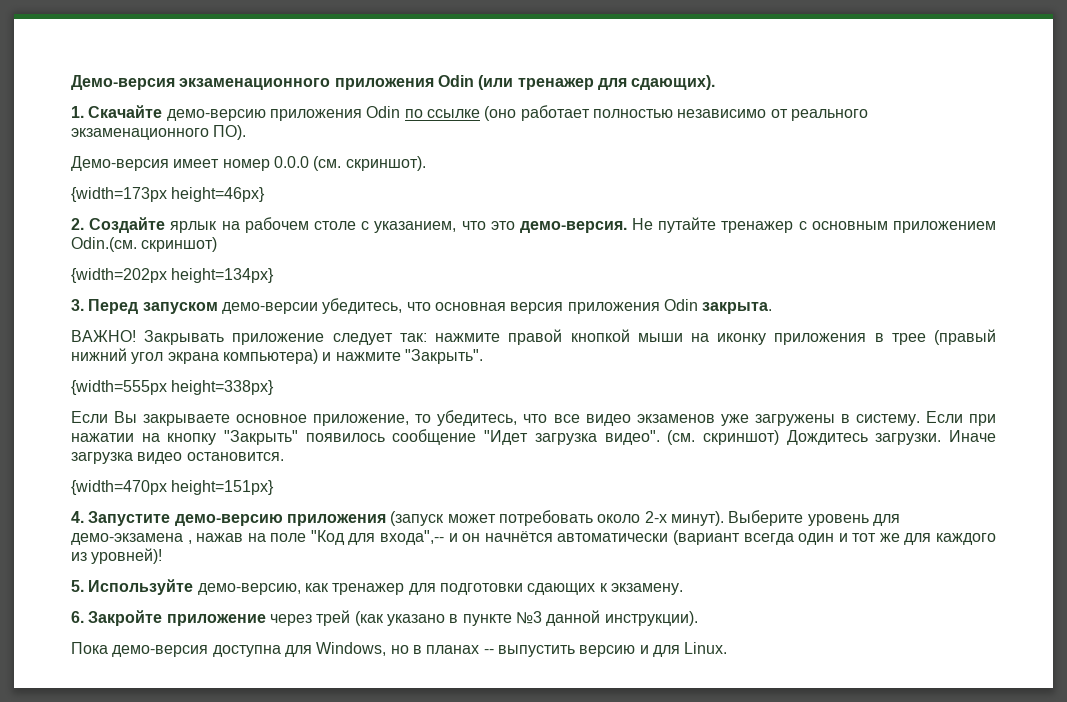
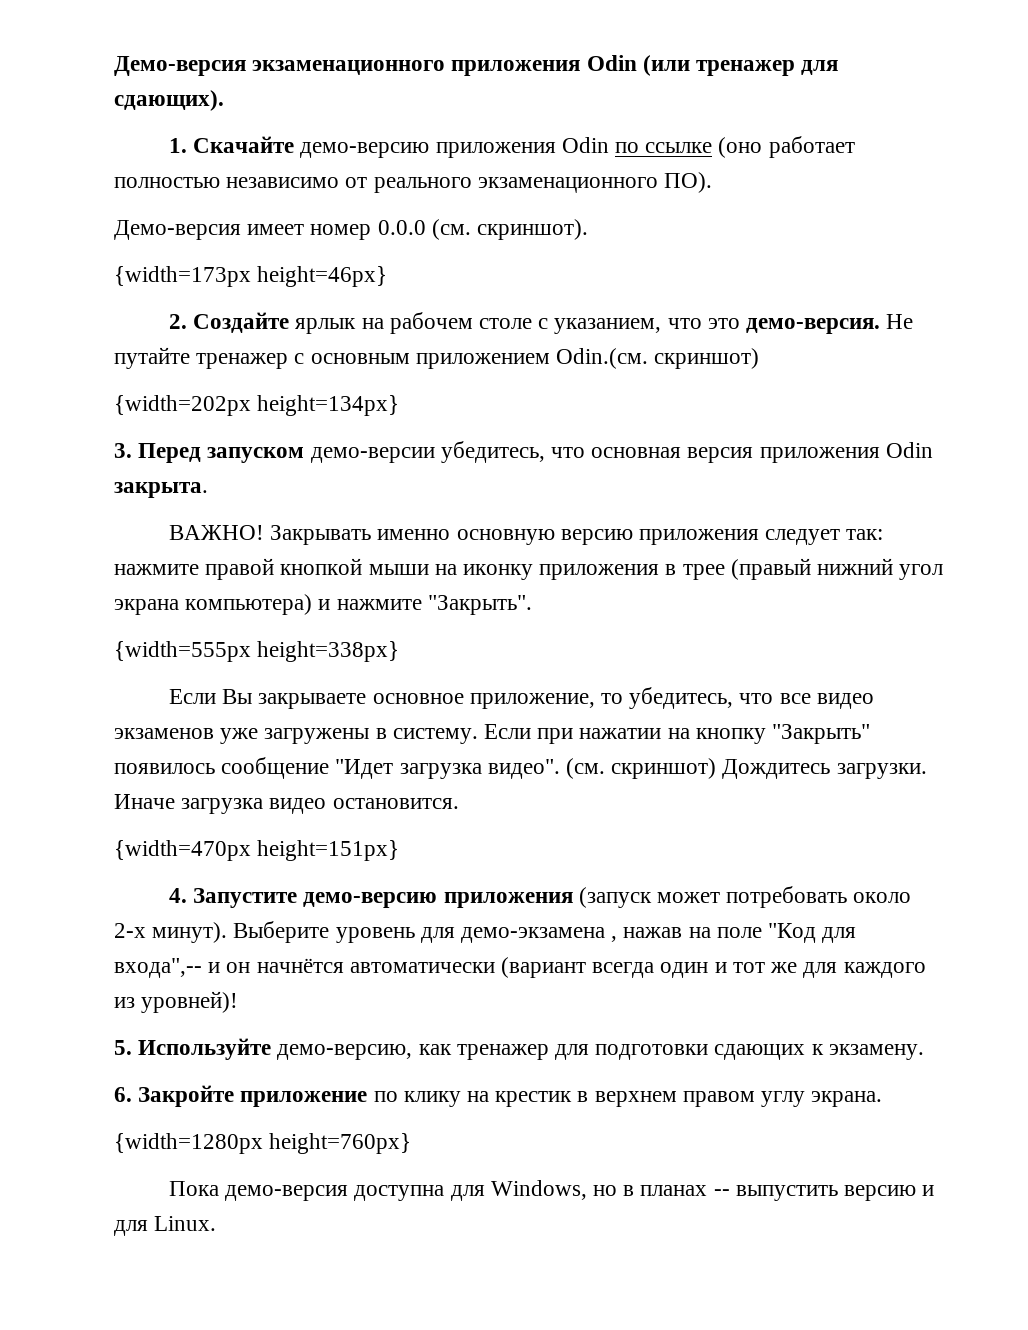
- Закрывать приложение следует так: нажмите правой кнопкой мыши на иконку приложения в трее (правый нижний угол экрана компьютера) и нажмите "Закрыть".
+ Закрывать именно основную версию приложения следует так: нажмите правой кнопкой мыши на иконку приложения в трее (правый нижний угол экрана компьютера) и нажмите "Закрыть".
- 6. Закройте приложение через трей (как указано в пункте №3 данной инструкции).
+ 6. Закройте приложение по клику на крестик в верхнем правом углу экрана.
+ {width=1280px height=760px}

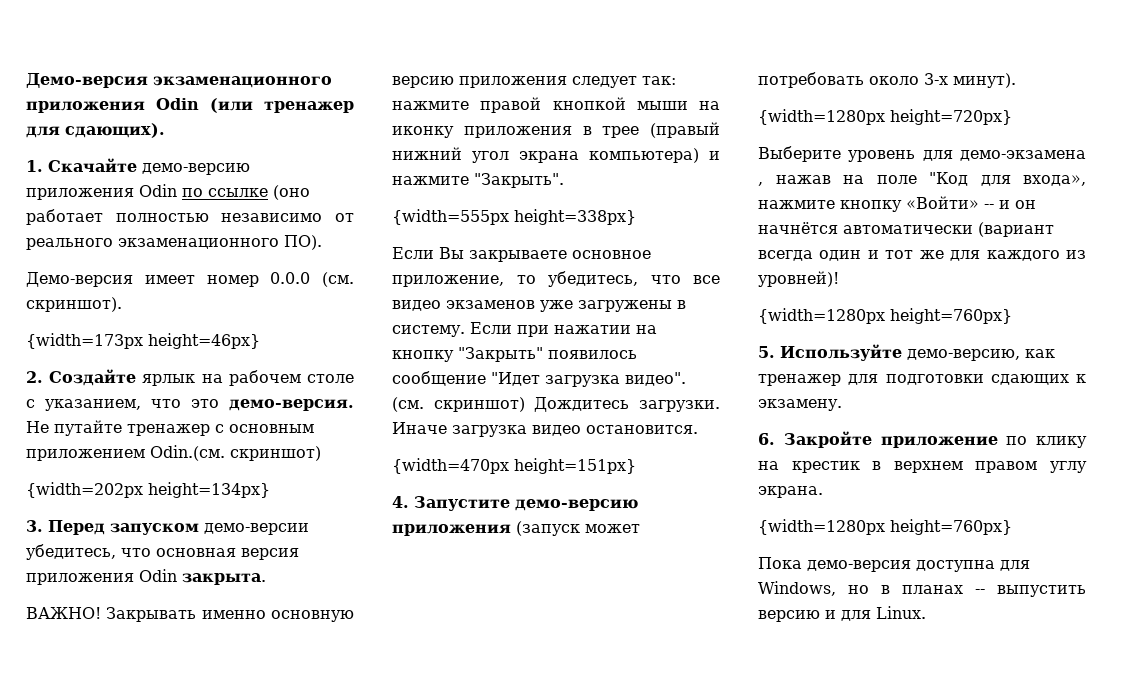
- 4. Запустите демо-версию приложения (запуск может потребовать около 2-х минут). Выберите уровень для демо-экзамена , нажав на поле "Код для входа",-- и он начнётся автоматически (вариант всегда один и тот же для каждого из уровней)!
+ 4. Запустите демо-версию приложения (запуск может потребовать около 3-х минут).
+ {width=1280px height=720px}
+ Выберите уровень для демо-экзамена , нажав на поле "Код для входа», нажмите кнопку «Войти» -- и он начнётся автоматически (вариант всегда один и тот же для каждого из уровней)!
+ {width=1280px height=760px}

